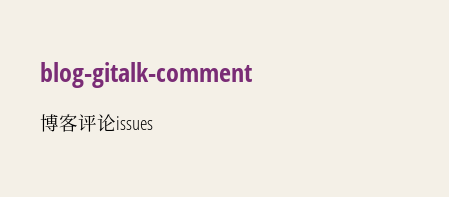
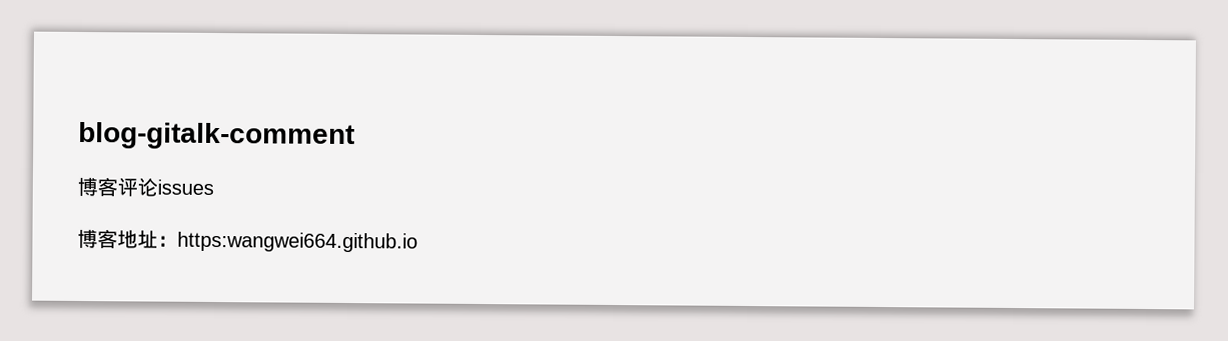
+ 博客地址：https:wangwei664.github.io

